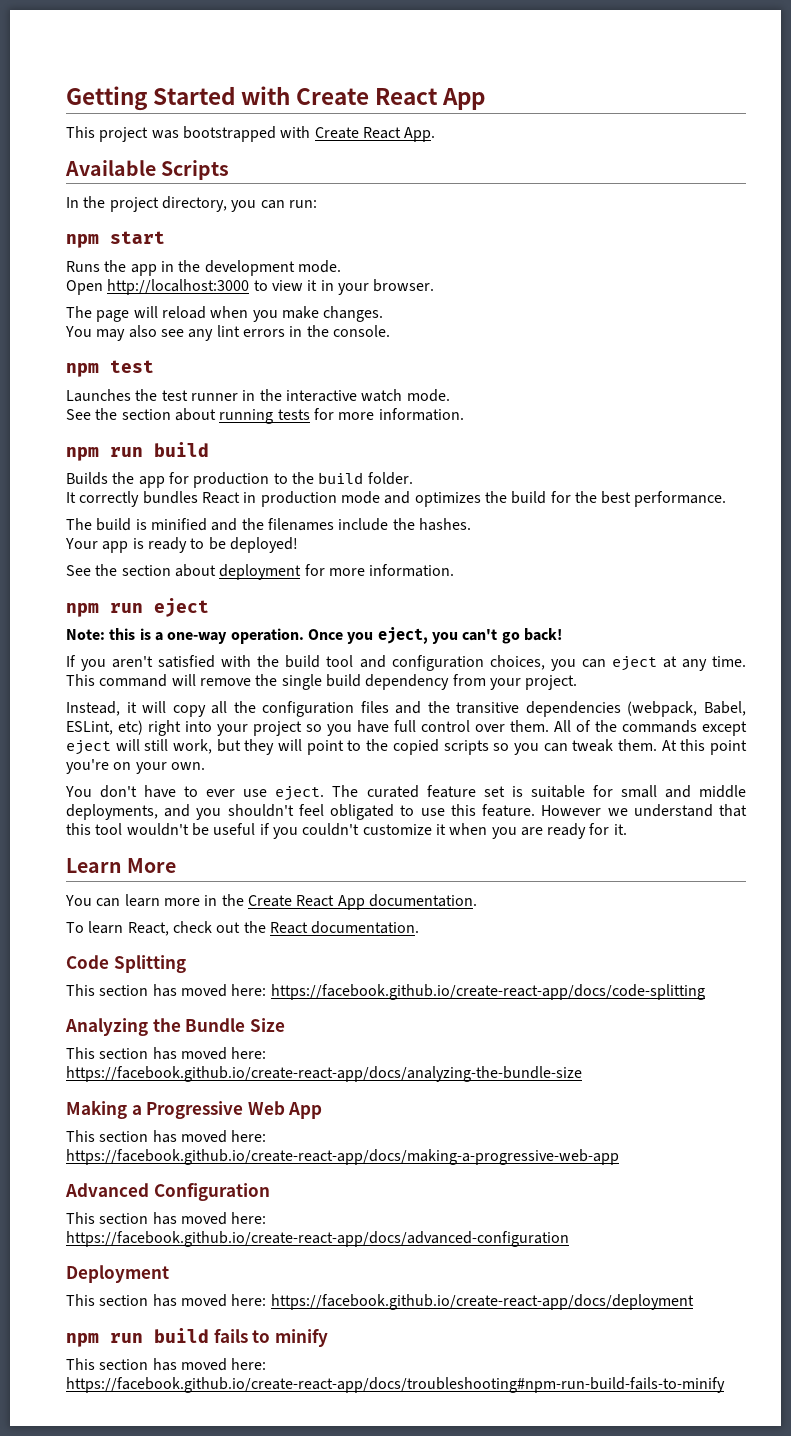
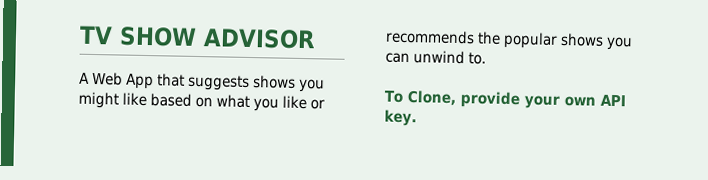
- Getting Started with Create React App
- This project was bootstrapped with Create React App.
- Available Scripts
- In the project directory, you can run:
- npm start
- Runs the app in the development mode.
- Open http://localhost:3000 to view it in your browser.
- The page will reload when you make changes.
- You may also see any lint errors in the console.
- npm test
- Launches the test runner in the interactive watch mode.
- See the section about running tests for more information.
- npm run build
- Builds the app for production to the build folder.
- It correctly bundles React in production mode and optimizes the build for the best performance.
- The build is minified and the filenames include the hashes.
- Your app is ready to be deployed!
- See the section about deployment for more information.
- npm run eject
- Note: this is a one-way operation. Once you eject, you can't go back!
- If you aren't satisfied with the build tool and configuration choices, you can eject at any time. This command will remove the single build dependency from your project.
- Instead, it will copy all the configuration files and the transitive dependencies (webpack, Babel, ESLint, etc) right into your project so you have full control over them. All of the commands except eject will still work, but they will point to the copied scripts so you can tweak them. At this point you're on your own.
- You don't have to ever use eject. The curated feature set is suitable for small and middle deployments, and you shouldn't feel obligated to use this feature. However we understand that this tool wouldn't be useful if you couldn't customize it when you are ready for it.
- Learn More
- You can learn more in the Create React App documentation.
- To learn React, check out the React documentation.
- Code Splitting
- This section has moved here: https://facebook.github.io/create-react-app/docs/code-splitting
- Analyzing the Bundle Size
- This section has moved here: https://facebook.github.io/create-react-app/docs/analyzing-the-bundle-size
- Making a Progressive Web App
- This section has moved here: https://facebook.github.io/create-react-app/docs/making-a-progressive-web-app
- Advanced Configuration
- This section has moved here: https://facebook.github.io/create-react-app/docs/advanced-configuration
- Deployment
- This section has moved here: https://facebook.github.io/create-react-app/docs/deployment
- npm run build fails to minify
- This section has moved here: https://facebook.github.io/create-react-app/docs/troubleshooting#npm-run-build-fails-to-minify
+ TV SHOW ADVISOR
+ A Web App that suggests shows you might like based on what you like or recommends the popular shows you can unwind to.
+ To Clone, provide your own API key.

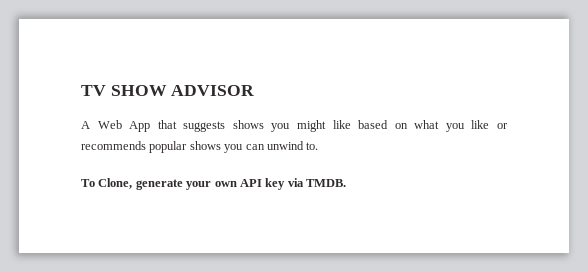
- A Web App that suggests shows you might like based on what you like or recommends the popular shows you can unwind to.
+ A Web App that suggests shows you might like based on what you like or recommends popular shows you can unwind to.
- To Clone, provide your own API key.
+ To Clone, generate your own API key via TMDB.

